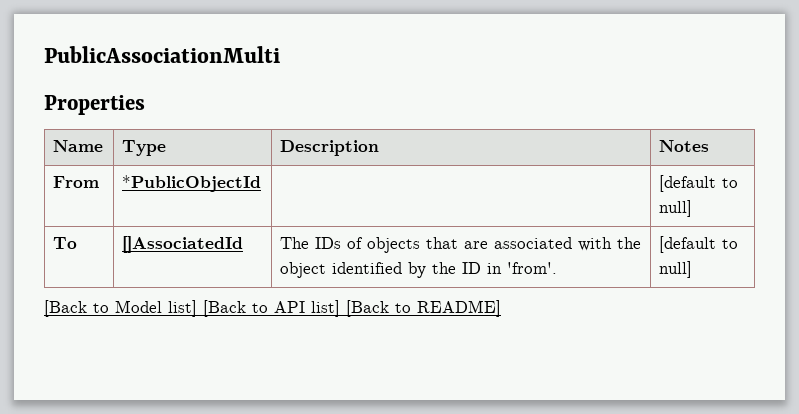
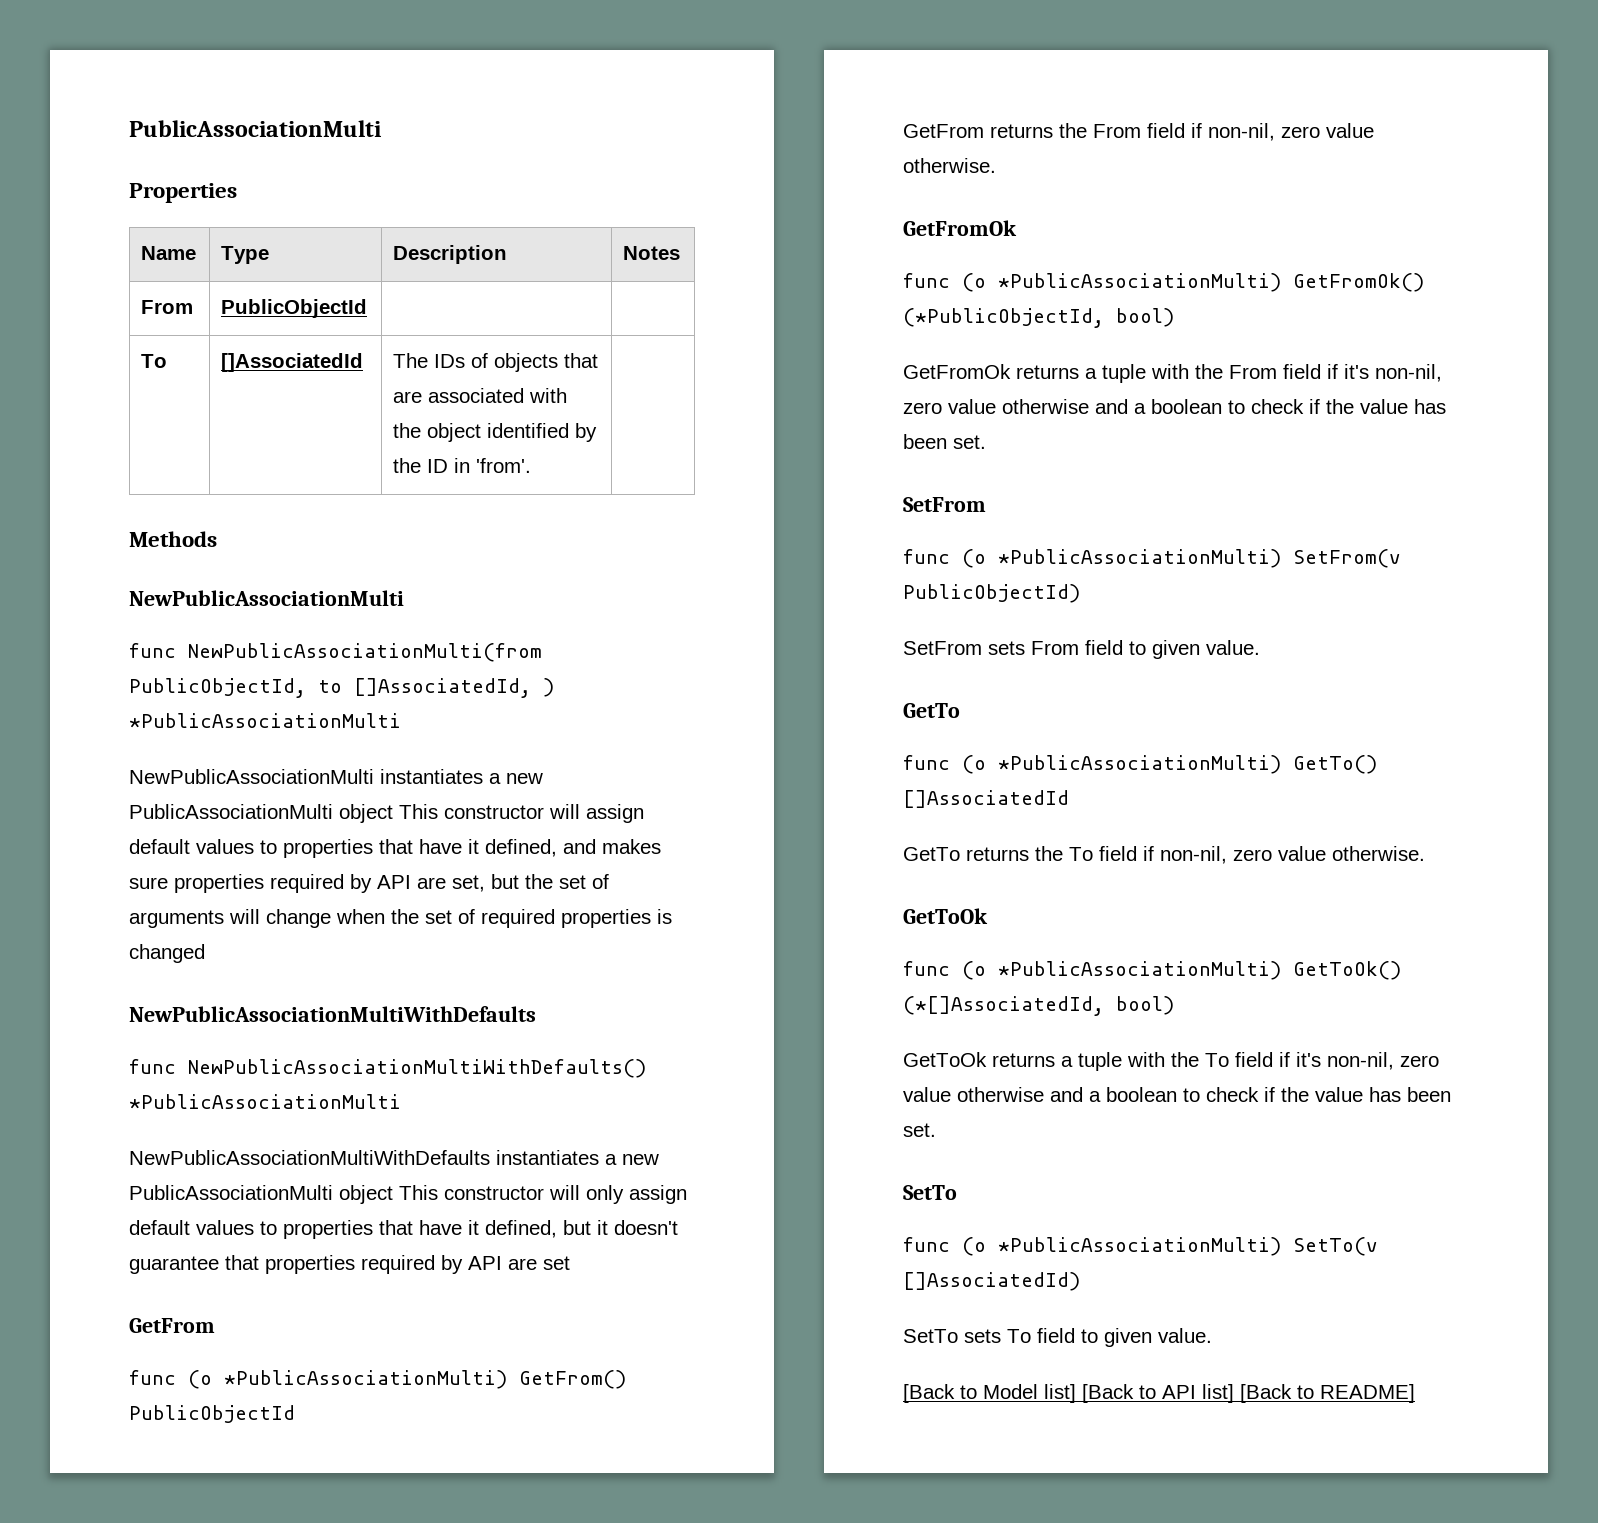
- From | *PublicObjectId | | [default to null]
+ From | PublicObjectId | |
- To | []AssociatedId | The IDs of objects that are associated with the object identified by the ID in 'from'. | [default to null]
+ To | []AssociatedId | The IDs of objects that are associated with the object identified by the ID in 'from'. |
+ Methods
+ NewPublicAssociationMulti
+ func NewPublicAssociationMulti(from PublicObjectId, to []AssociatedId, ) *PublicAssociationMulti
+ NewPublicAssociationMulti instantiates a new PublicAssociationMulti object This constructor will assign default values to properties that have it defined, and makes sure properties required by API are set, but the set of arguments will change when the set of required properties is changed
+ NewPublicAssociationMultiWithDefaults
+ func NewPublicAssociationMultiWithDefaults() *PublicAssociationMulti
+ NewPublicAssociationMultiWithDefaults instantiates a new PublicAssociationMulti object This constructor will only assign default values to properties that have it defined, but it doesn't guarantee that properties required by API are set
+ GetFrom
+ func (o *PublicAssociationMulti) GetFrom() PublicObjectId
+ GetFrom returns the From field if non-nil, zero value otherwise.
+ GetFromOk
+ func (o *PublicAssociationMulti) GetFromOk() (*PublicObjectId, bool)
+ GetFromOk returns a tuple with the From field if it's non-nil, zero value otherwise and a boolean to check if the value has been set.
+ SetFrom
+ func (o *PublicAssociationMulti) SetFrom(v PublicObjectId)
+ SetFrom sets From field to given value.
+ GetTo
+ func (o *PublicAssociationMulti) GetTo() []AssociatedId
+ GetTo returns the To field if non-nil, zero value otherwise.
+ GetToOk
+ func (o *PublicAssociationMulti) GetToOk() (*[]AssociatedId, bool)
+ GetToOk returns a tuple with the To field if it's non-nil, zero value otherwise and a boolean to check if the value has been set.
+ SetTo
+ func (o *PublicAssociationMulti) SetTo(v []AssociatedId)
+ SetTo sets To field to given value.

